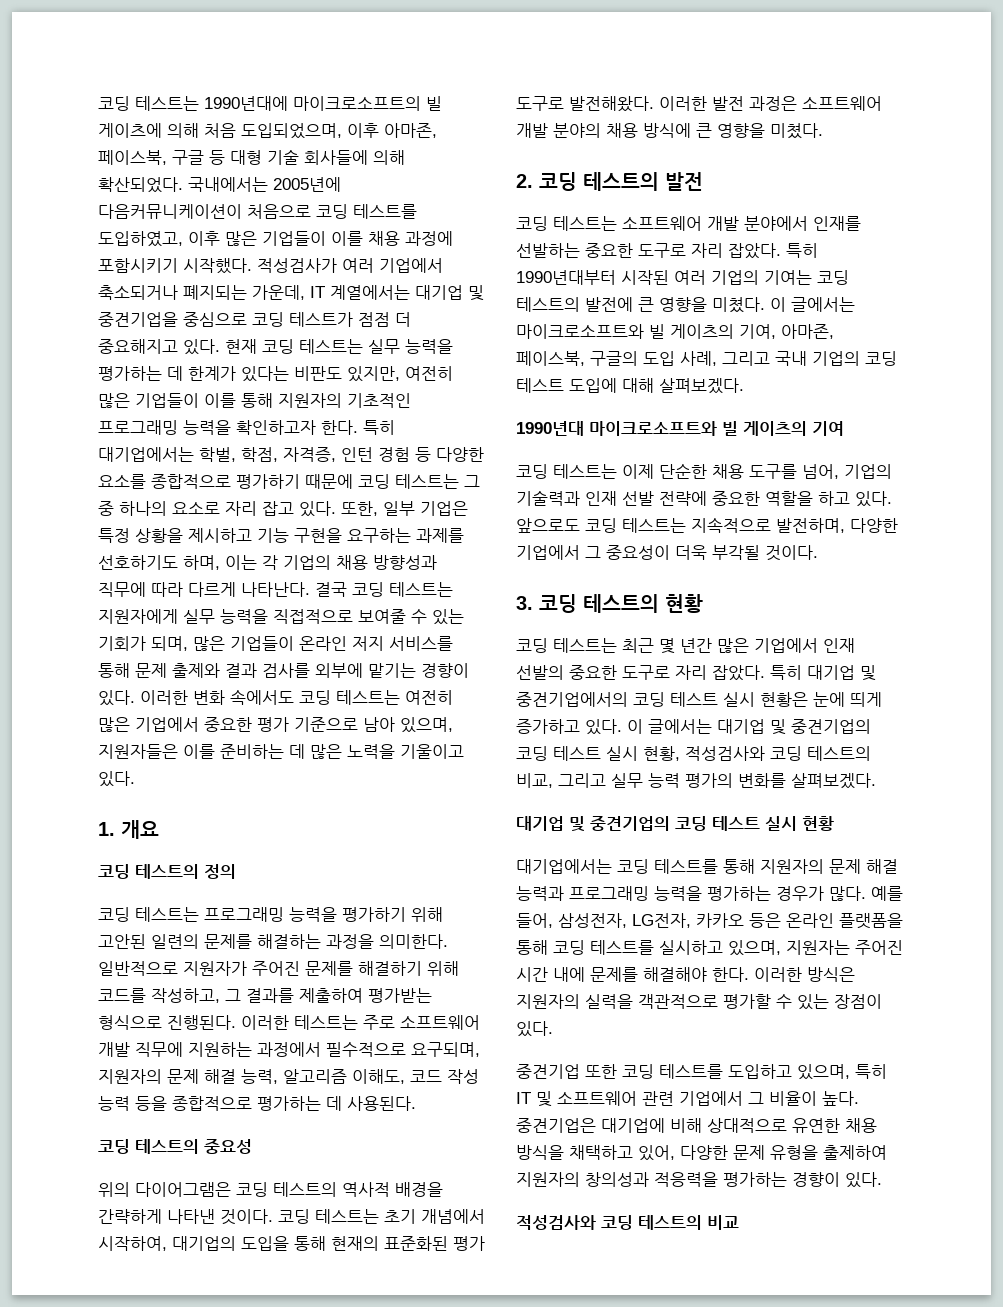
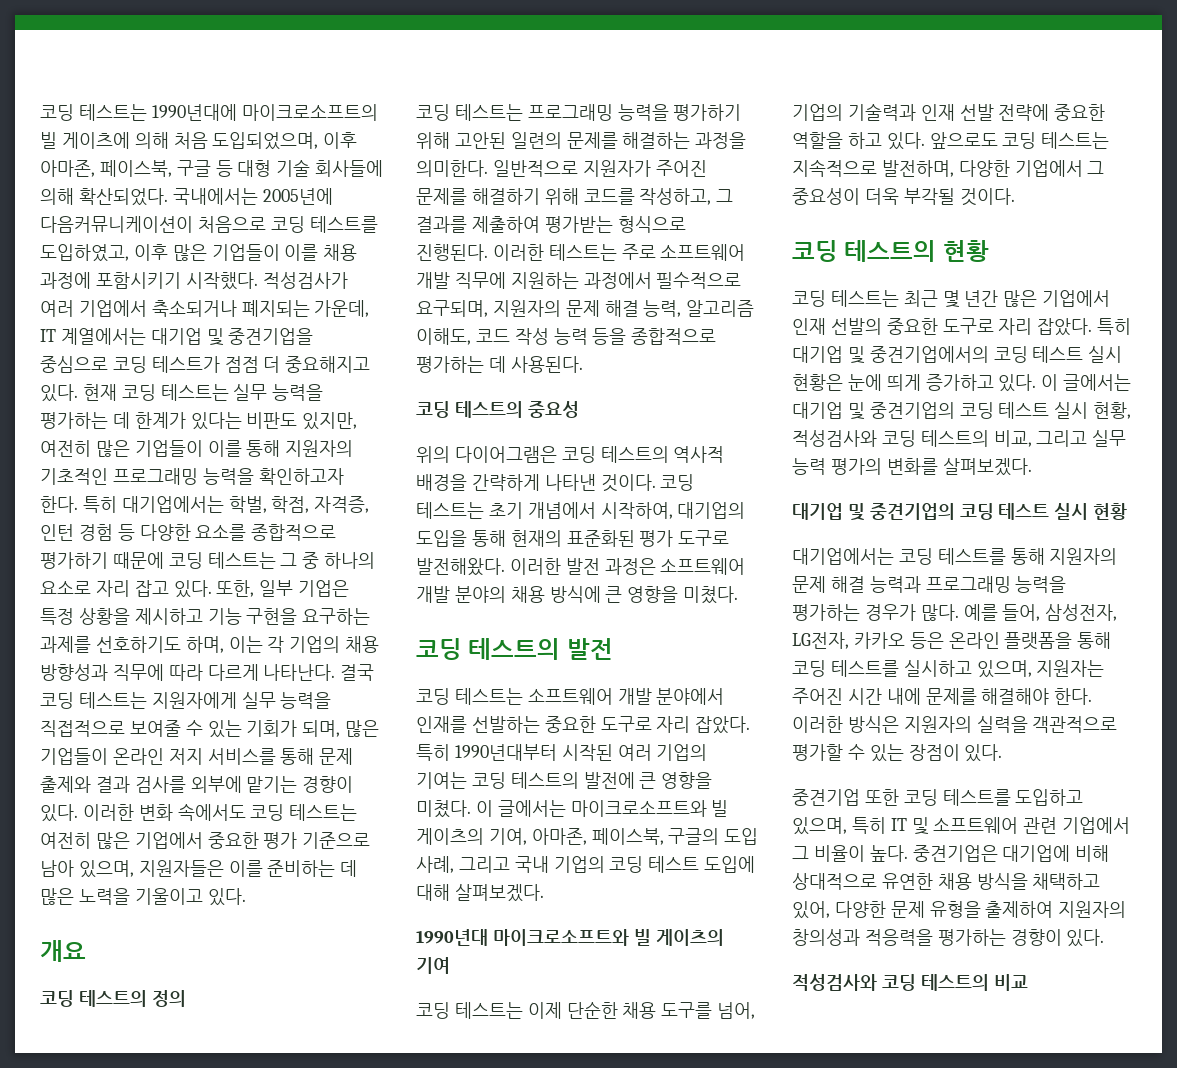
- 1. 개요
+ 개요
- 2. 코딩 테스트의 발전
+ 코딩 테스트의 발전
- 3. 코딩 테스트의 현황
+ 코딩 테스트의 현황

